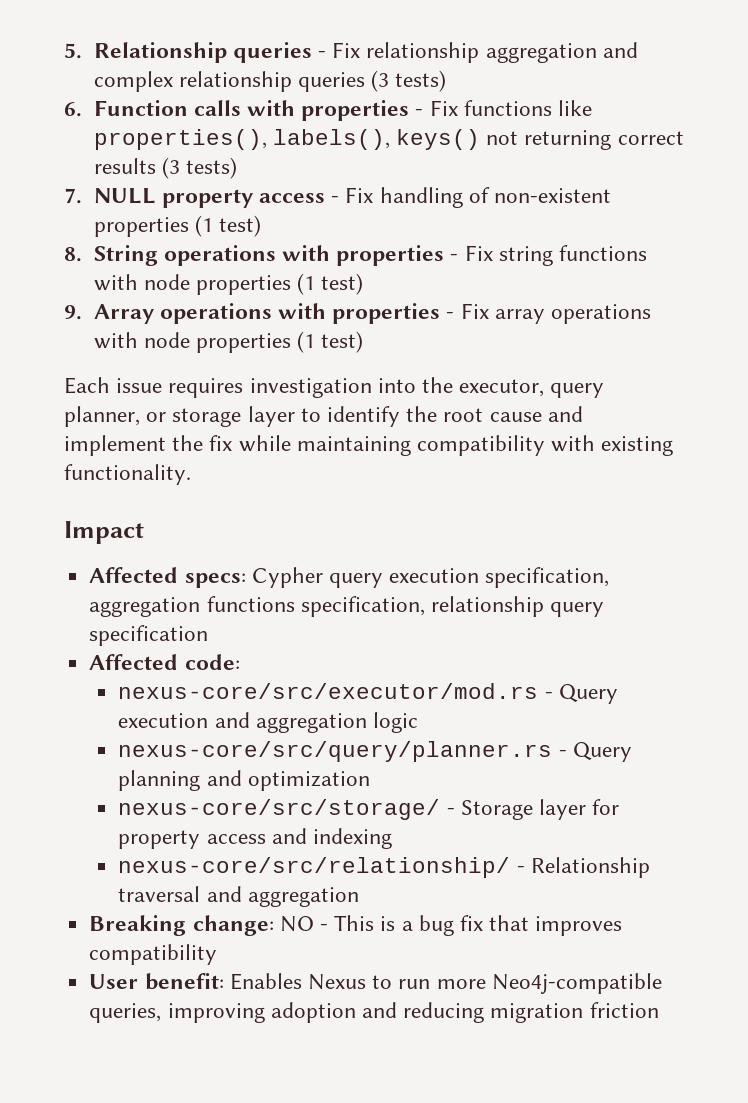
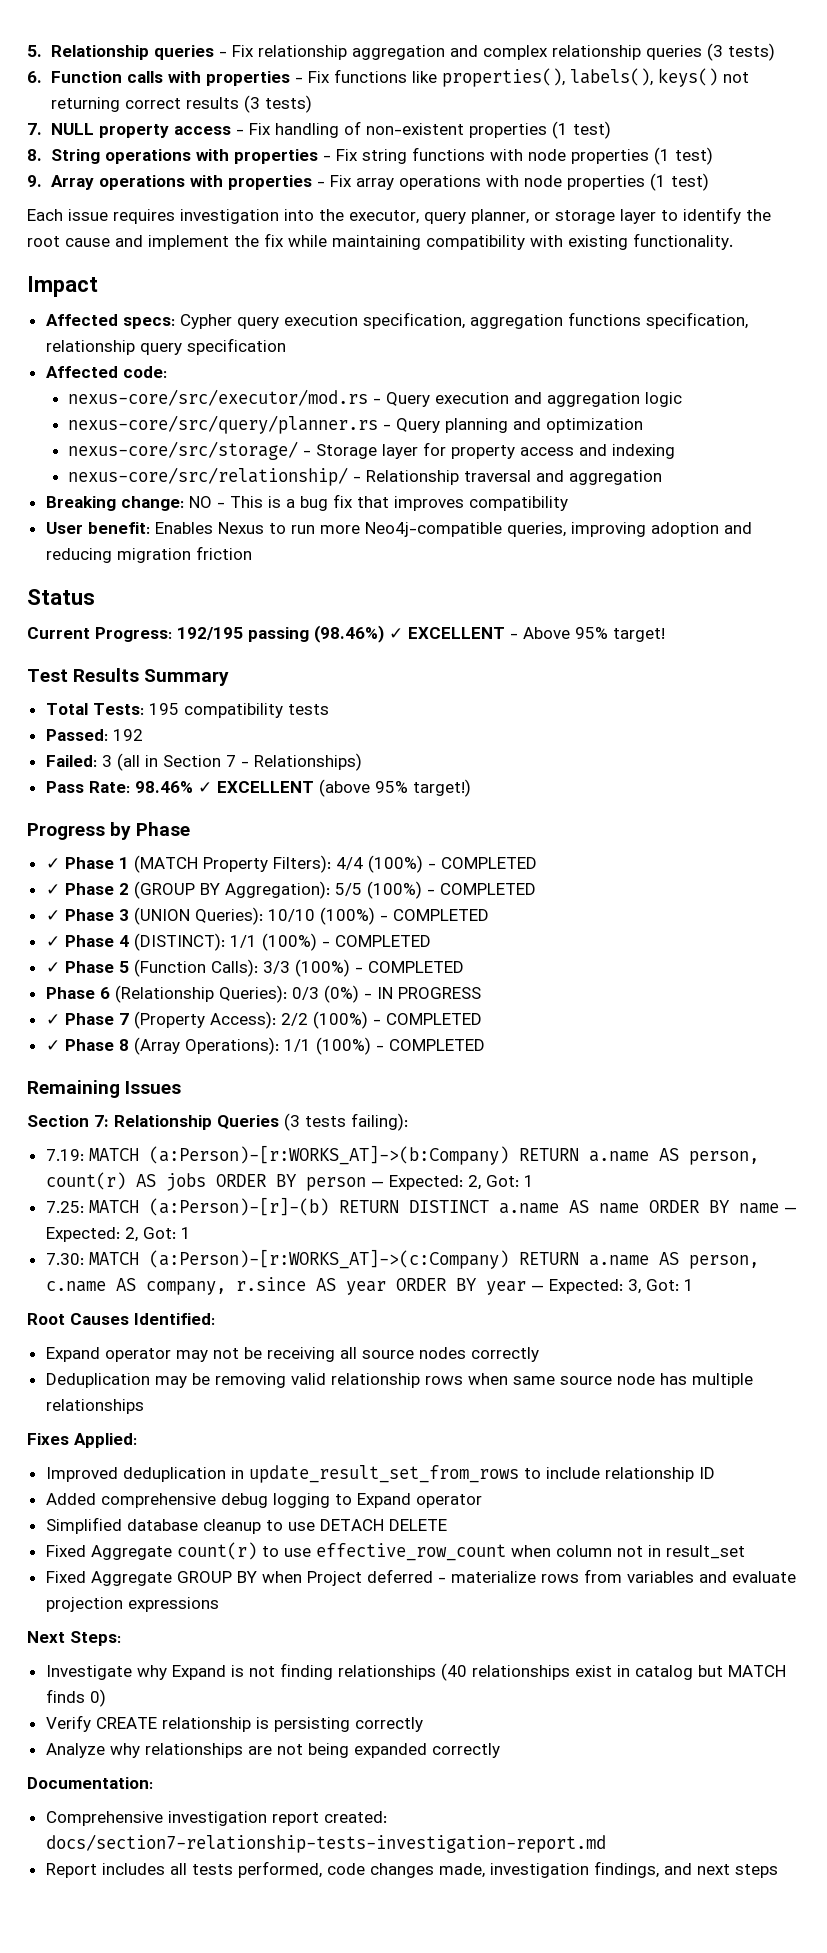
+ Status
+ Current Progress: 192/195 passing (98.46%) ✓ EXCELLENT - Above 95% target!
+ Test Results Summary
+ Total Tests: 195 compatibility tests
+ Passed: 192
+ Failed: 3 (all in Section 7 - Relationships)
+ Pass Rate: 98.46% ✓ EXCELLENT (above 95% target!)
+ Progress by Phase
+ ✓ Phase 1 (MATCH Property Filters): 4/4 (100%) - COMPLETED
+ ✓ Phase 2 (GROUP BY Aggregation): 5/5 (100%) - COMPLETED
+ ✓ Phase 3 (UNION Queries): 10/10 (100%) - COMPLETED
+ ✓ Phase 4 (DISTINCT): 1/1 (100%) - COMPLETED
+ ✓ Phase 5 (Function Calls): 3/3 (100%) - COMPLETED
+ Phase 6 (Relationship Queries): 0/3 (0%) - IN PROGRESS
+ ✓ Phase 7 (Property Access): 2/2 (100%) - COMPLETED
+ ✓ Phase 8 (Array Operations): 1/1 (100%) - COMPLETED
+ Remaining Issues
+ Section 7: Relationship Queries (3 tests failing):
+ 7.19: MATCH (a:Person)-[r:WORKS_AT]->(b:Company) RETURN a.name AS person, count(r) AS jobs ORDER BY person — Expected: 2, Got: 1
+ 7.25: MATCH (a:Person)-[r]-(b) RETURN DISTINCT a.name AS name ORDER BY name — Expected: 2, Got: 1
+ 7.30: MATCH (a:Person)-[r:WORKS_AT]->(c:Company) RETURN a.name AS person, c.name AS company, r.since AS year ORDER BY year — Expected: 3, Got: 1
+ Root Causes Identified:
+ Expand operator may not be receiving all source nodes correctly
+ Deduplication may be removing valid relationship rows when same source node has multiple relationships
+ Fixes Applied:
+ Improved deduplication in update_result_set_from_rows to include relationship ID
+ Added comprehensive debug logging to Expand operator
+ Simplified database cleanup to use DETACH DELETE
+ Fixed Aggregate count(r) to use effective_row_count when column not in result_set
+ Fixed Aggregate GROUP BY when Project deferred - materialize rows from variables and evaluate projection expressions
+ Next Steps:
+ Investigate why Expand is not finding relationships (40 relationships exist in catalog but MATCH finds 0)
+ Verify CREATE relationship is persisting correctly
+ Analyze why relationships are not being expanded correctly
+ Documentation:
+ Comprehensive investigation report created: docs/section7-relationship-tests-investigation-report.md
+ Report includes all tests performed, code changes made, investigation findings, and next steps

